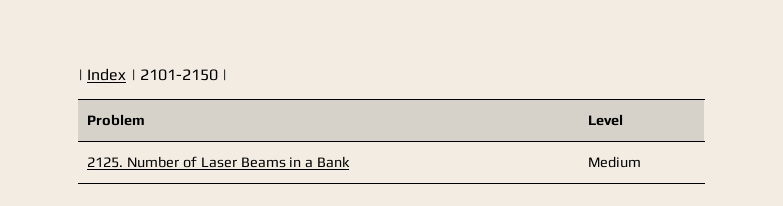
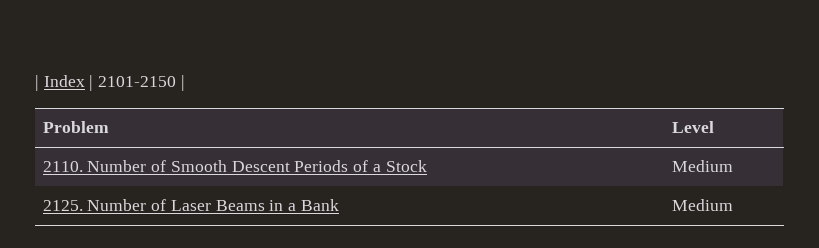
+ 2110. Number of Smooth Descent Periods of a Stock | Medium

